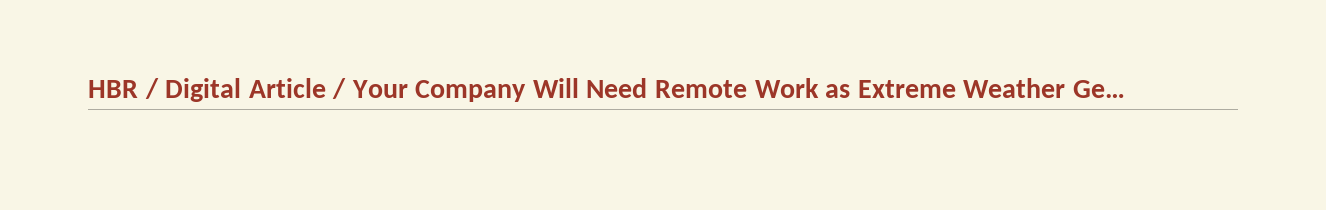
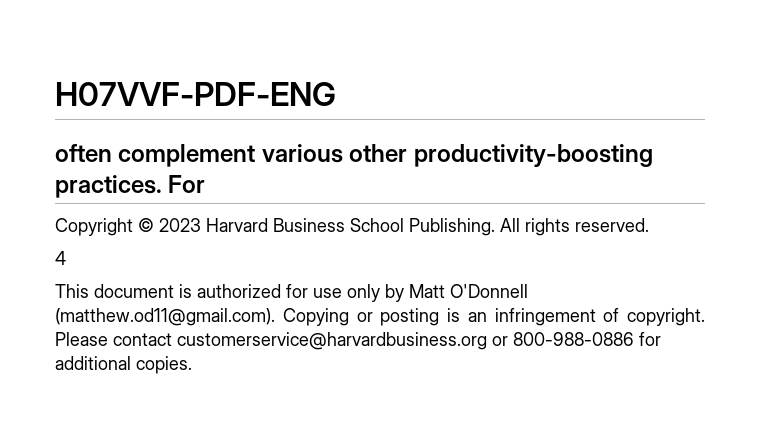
- HBR / Digital Article / Your Company Will Need Remote Work as Extreme Weather Ge…
+ H07VVF-PDF-ENG
+ often complement various other productivity-boosting practices. For
+ Copyright © 2023 Harvard Business School Publishing. All rights reserved.
+ 4
+ This document is authorized for use only by Matt O'Donnell (matthew.od11@gmail.com). Copying or posting is an infringement of copyright. Please contact customerservice@harvardbusiness.org or 800-988-0886 for additional copies.

